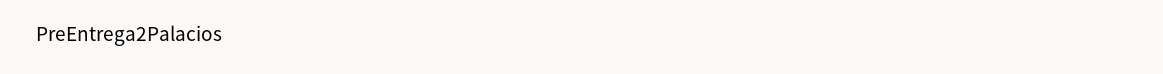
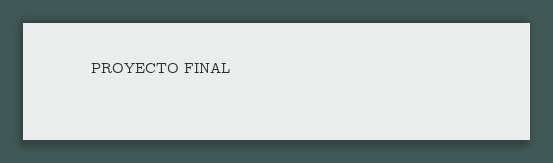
- PreEntrega2Palacios
+ PROYECTO FINAL

